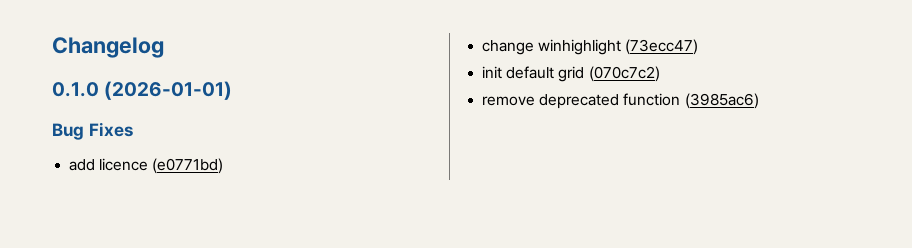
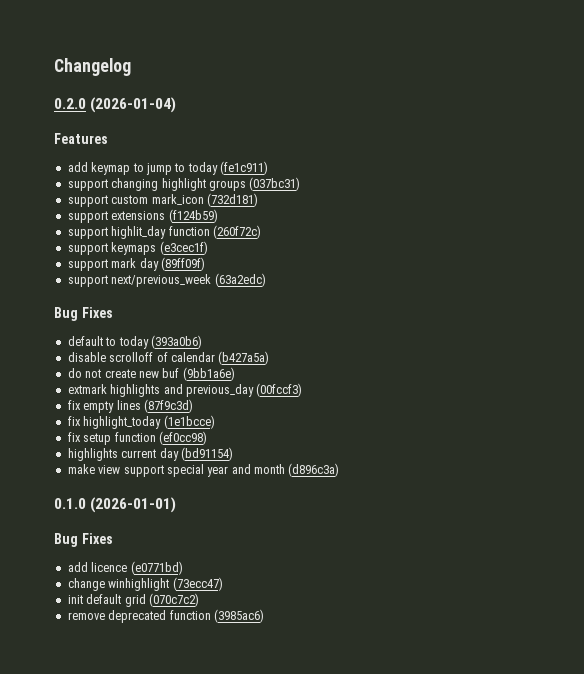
+ 0.2.0 (2026-01-04)
+ Features
+ add keymap to jump to today (fe1c911)
+ support changing highlight groups (037bc31)
+ support custom mark_icon (732d181)
+ support extensions (f124b59)
+ support highlit_day function (260f72c)
+ support keymaps (e3cec1f)
+ support mark day (89ff09f)
+ support next/previous_week (63a2edc)
+ Bug Fixes
+ default to today (393a0b6)
+ disable scrolloff of calendar (b427a5a)
+ do not create new buf (9bb1a6e)
+ extmark highlights and previous_day (00fccf3)
+ fix empty lines (87f9c3d)
+ fix highlight_today (1e1bcce)
+ fix setup function (ef0cc98)
+ highlights current day (bd91154)
+ make view support special year and month (d896c3a)

